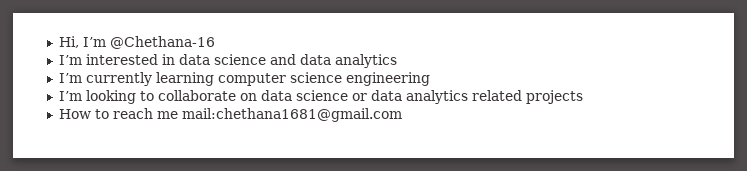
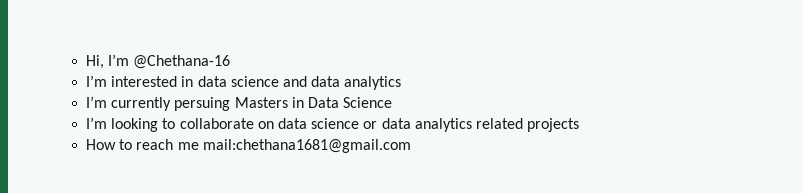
- I’m currently learning computer science engineering
+ I’m currently persuing Masters in Data Science

